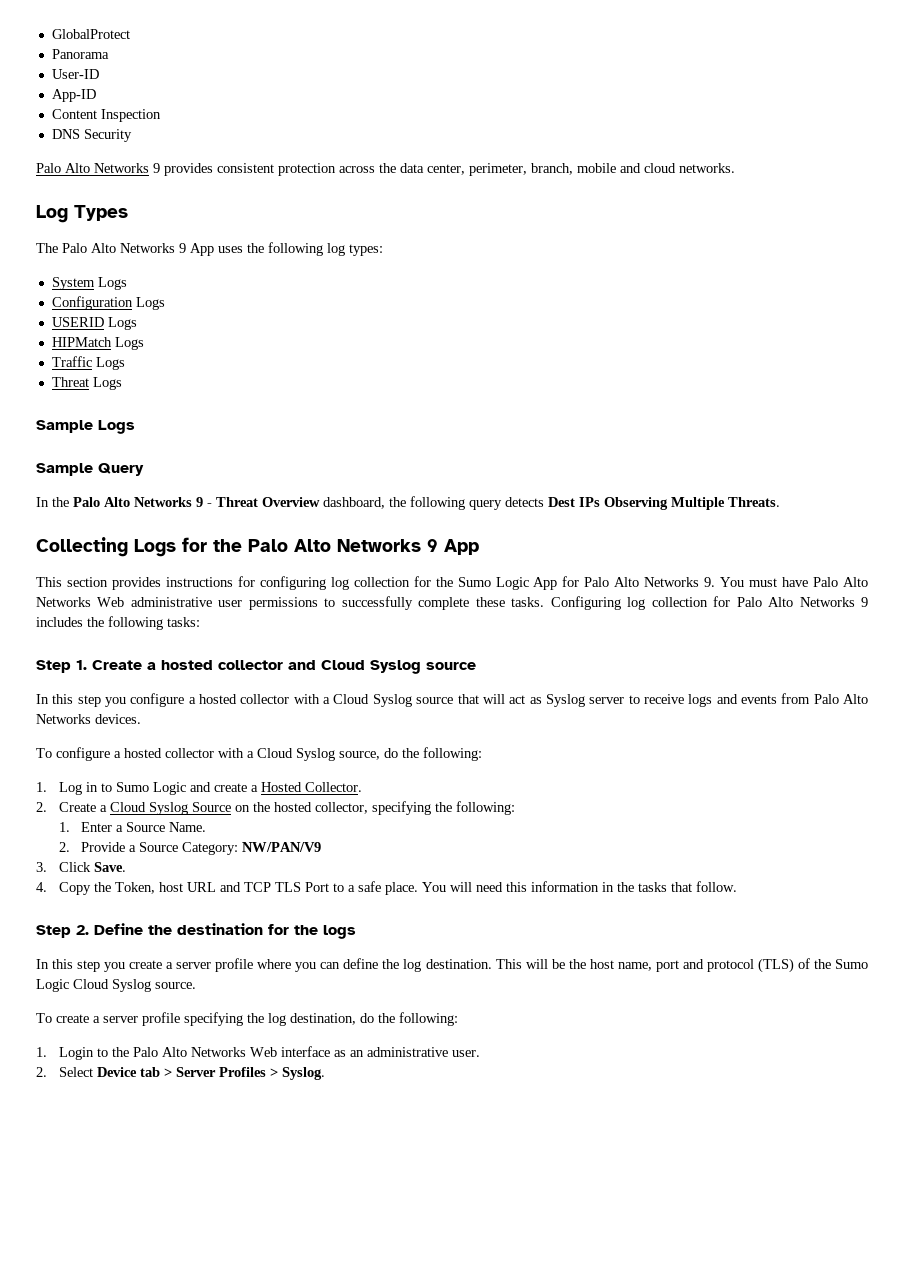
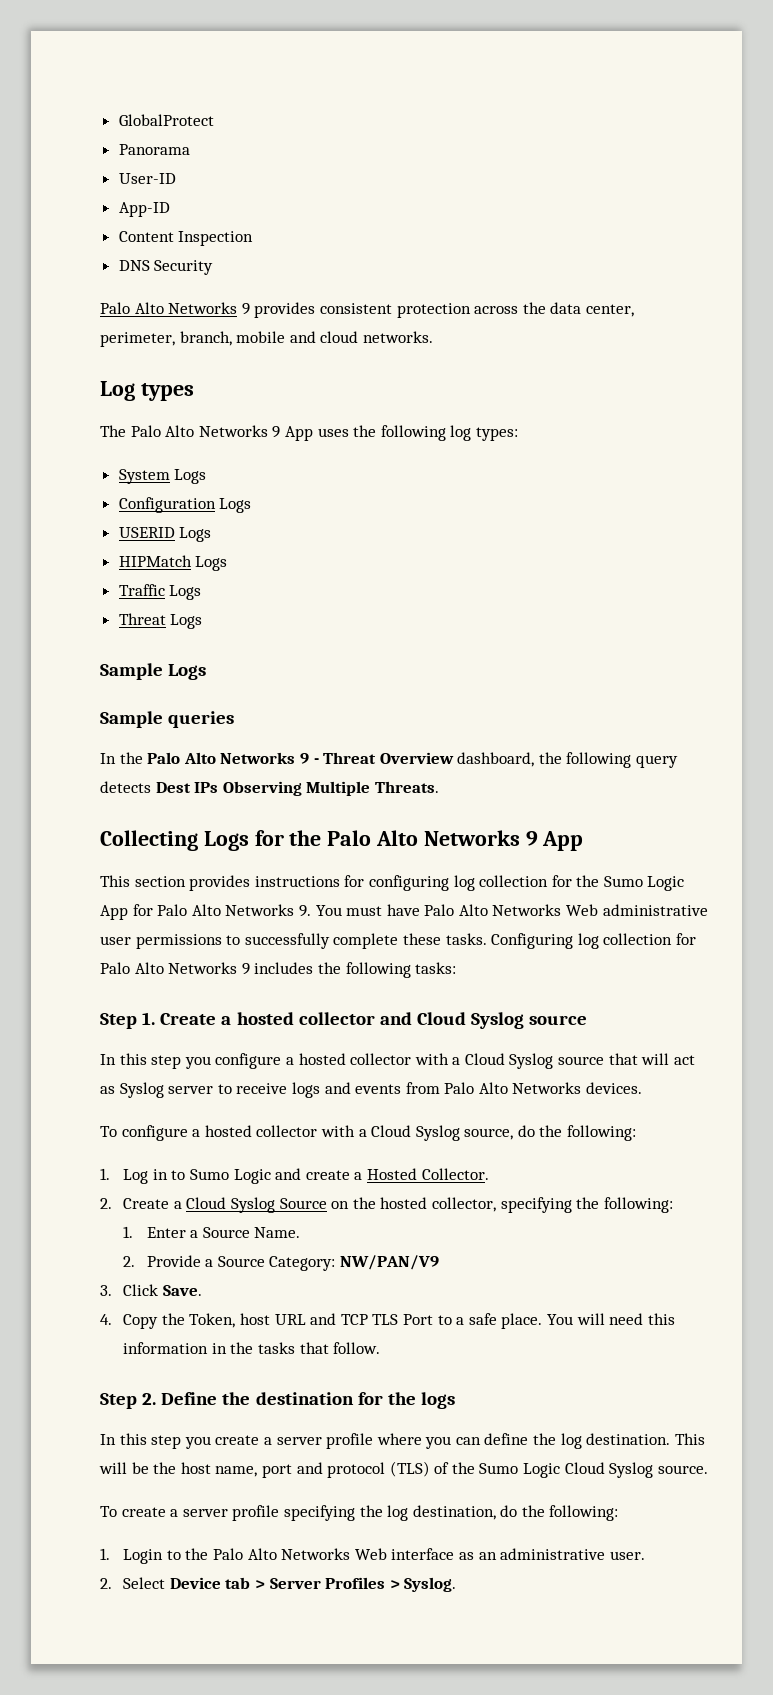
- Log Types
+ Log types
- Sample Query
+ Sample queries

